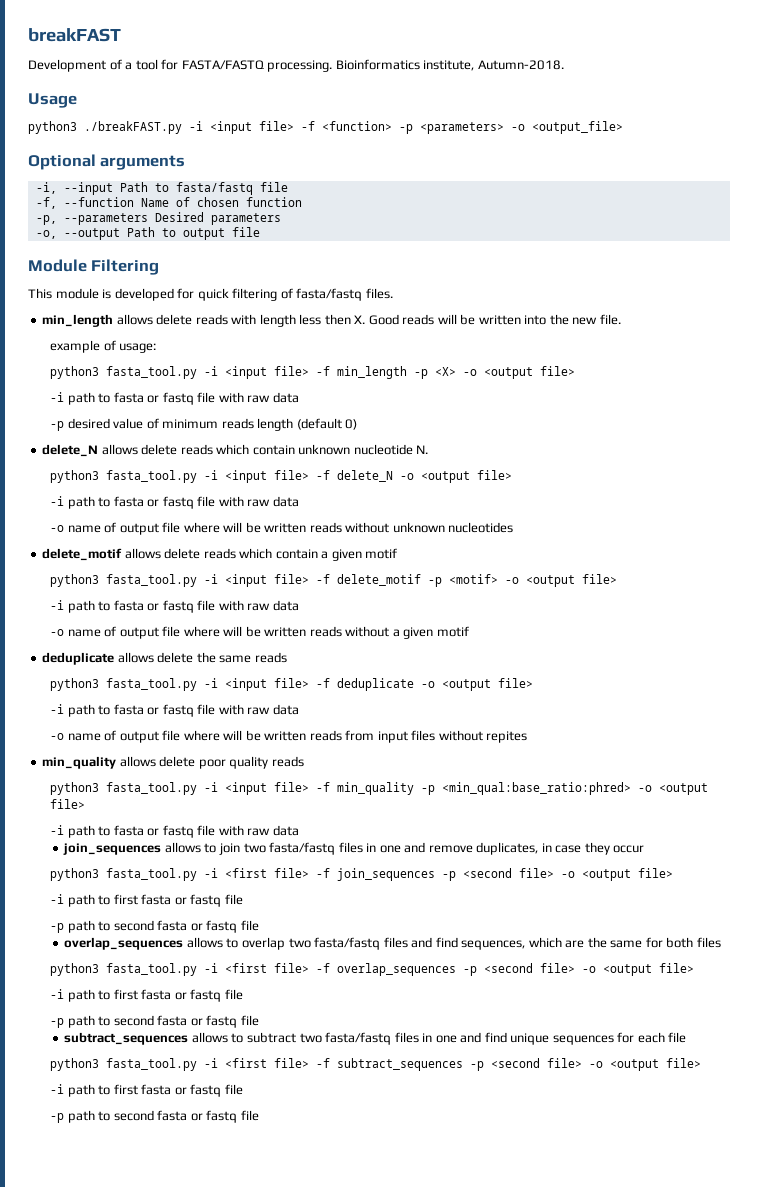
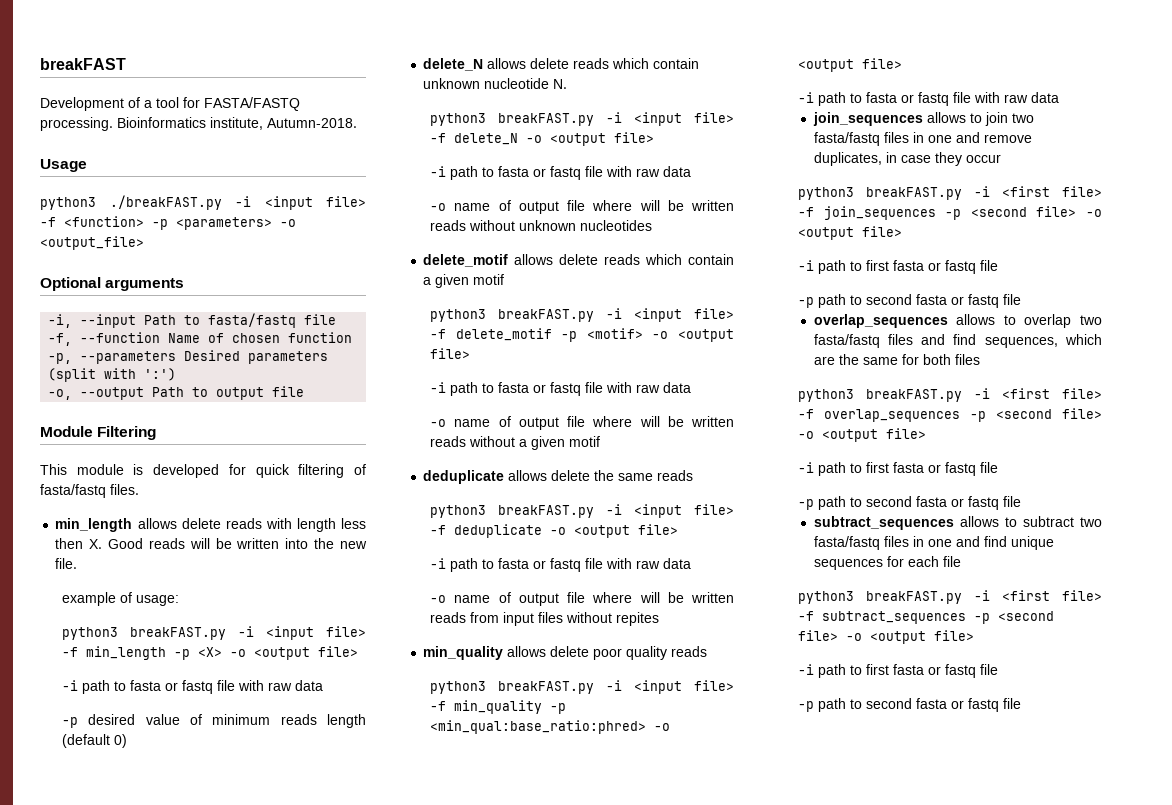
- -p, --parameters Desired parameters
+ -p, --parameters Desired parameters (split with ':')
- python3 fasta_tool.py -i <input file> -f min_length -p <X> -o <output file>
+ python3 breakFAST.py -i <input file> -f min_length -p <X> -o <output file>
- python3 fasta_tool.py -i <input file> -f delete_N -o <output file>
+ python3 breakFAST.py -i <input file> -f delete_N -o <output file>
- python3 fasta_tool.py -i <input file> -f delete_motif -p <motif> -o <output file>
+ python3 breakFAST.py -i <input file> -f delete_motif -p <motif> -o <output file>
- python3 fasta_tool.py -i <input file> -f deduplicate -o <output file>
+ python3 breakFAST.py -i <input file> -f deduplicate -o <output file>
- python3 fasta_tool.py -i <input file> -f min_quality -p <min_qual:base_ratio:phred> -o <output file>
+ python3 breakFAST.py -i <input file> -f min_quality -p <min_qual:base_ratio:phred> -o <output file>
- python3 fasta_tool.py -i <first file> -f join_sequences -p <second file> -o <output file>
+ python3 breakFAST.py -i <first file> -f join_sequences -p <second file> -o <output file>
- python3 fasta_tool.py -i <first file> -f overlap_sequences -p <second file> -o <output file>
+ python3 breakFAST.py -i <first file> -f overlap_sequences -p <second file> -o <output file>
- python3 fasta_tool.py -i <first file> -f subtract_sequences -p <second file> -o <output file>
+ python3 breakFAST.py -i <first file> -f subtract_sequences -p <second file> -o <output file>

